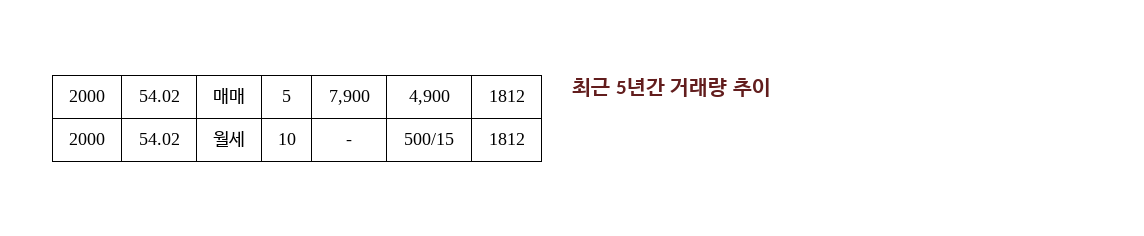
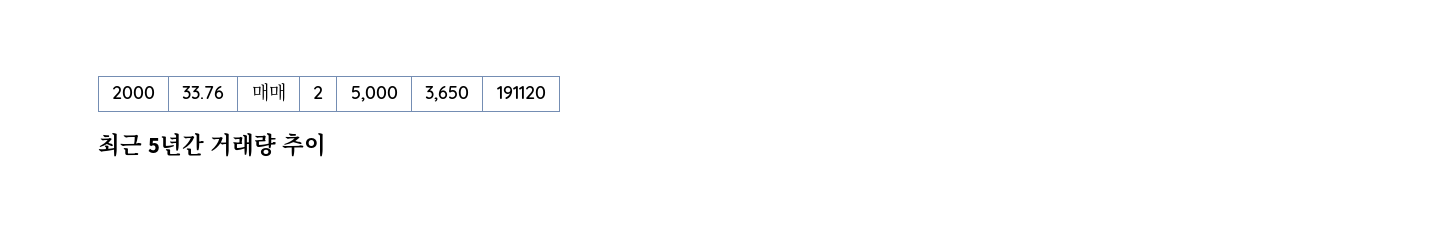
- 2000 | 54.02 | 매매 | 5 | 7,900 | 4,900 | 1812
- 2000 | 54.02 | 월세 | 10 | - | 500/15 | 1812
+ 2000 | 33.76 | 매매 | 2 | 5,000 | 3,650 | 191120

